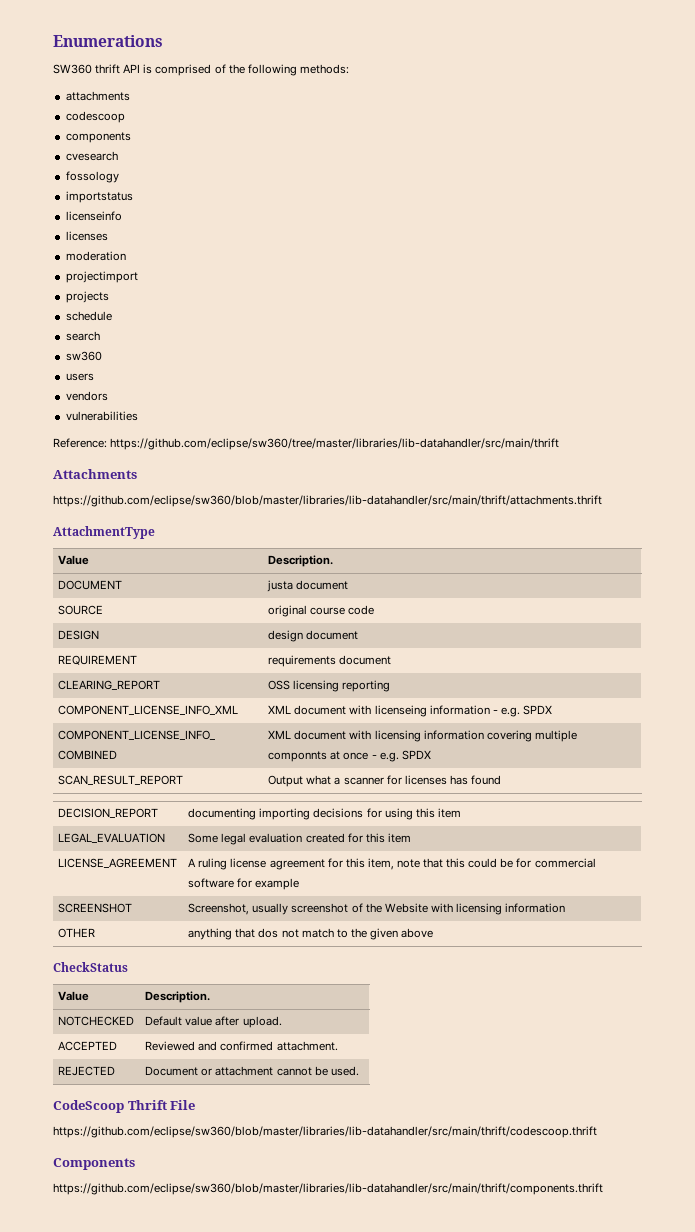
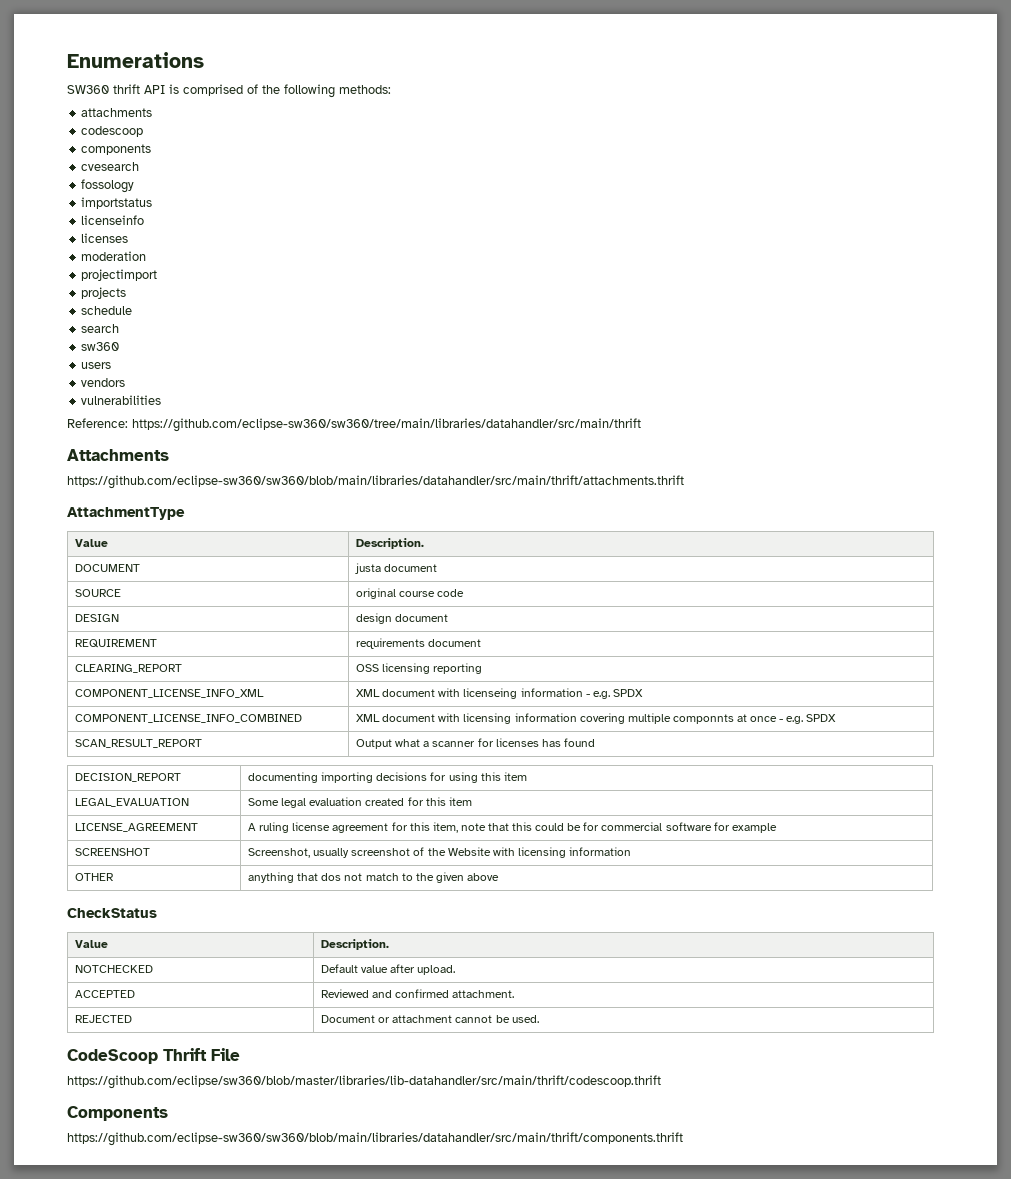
- Reference: https://github.com/eclipse/sw360/tree/master/libraries/lib-datahandler/src/main/thrift
+ Reference: https://github.com/eclipse-sw360/sw360/tree/main/libraries/datahandler/src/main/thrift
- https://github.com/eclipse/sw360/blob/master/libraries/lib-datahandler/src/main/thrift/attachments.thrift
+ https://github.com/eclipse-sw360/sw360/blob/main/libraries/datahandler/src/main/thrift/attachments.thrift
- https://github.com/eclipse/sw360/blob/master/libraries/lib-datahandler/src/main/thrift/components.thrift
+ https://github.com/eclipse-sw360/sw360/blob/main/libraries/datahandler/src/main/thrift/components.thrift

